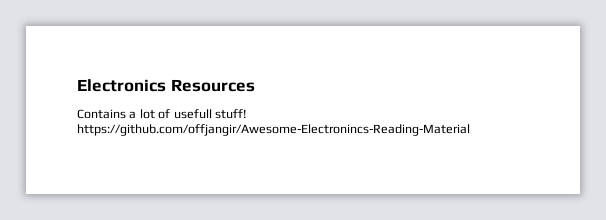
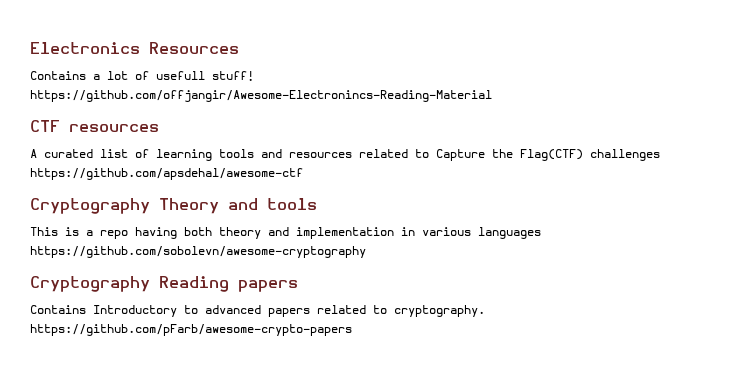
+ CTF resources
+ A curated list of learning tools and resources related to Capture the Flag(CTF) challenges https://github.com/apsdehal/awesome-ctf
+ Cryptography Theory and tools
+ This is a repo having both theory and implementation in various languages https://github.com/sobolevn/awesome-cryptography
+ Cryptography Reading papers
+ Contains Introductory to advanced papers related to cryptography. https://github.com/pFarb/awesome-crypto-papers

